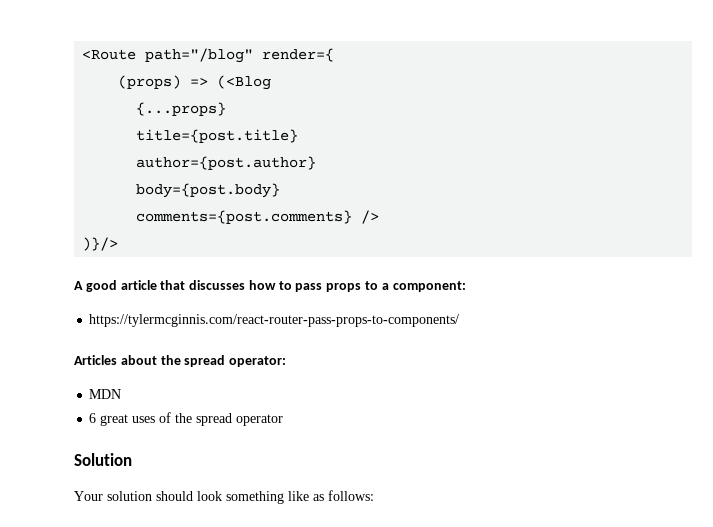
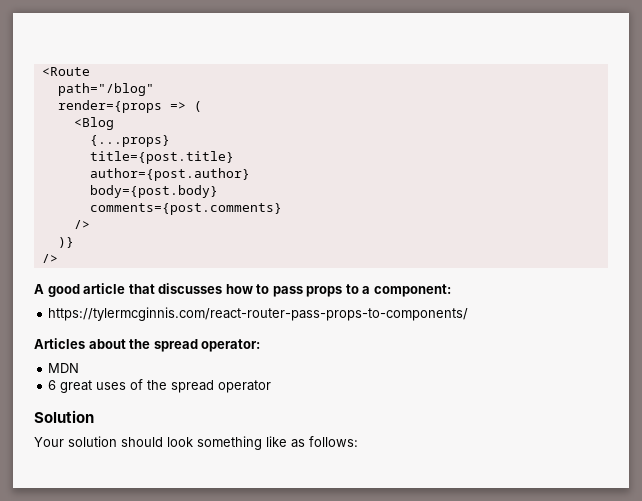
- <Route path="/blog" render={
- (props) => (<Blog
+ <Route
+ path="/blog"
+ render={props => (
+ <Blog
- comments={post.comments} />
- )}/>
+ comments={post.comments}
+ />
+ )}
+ />

